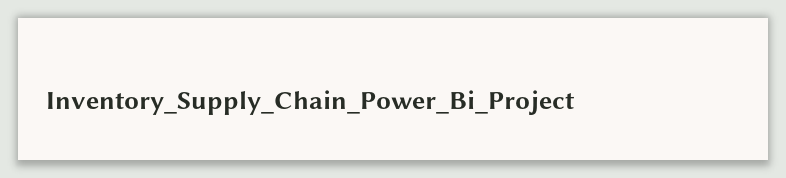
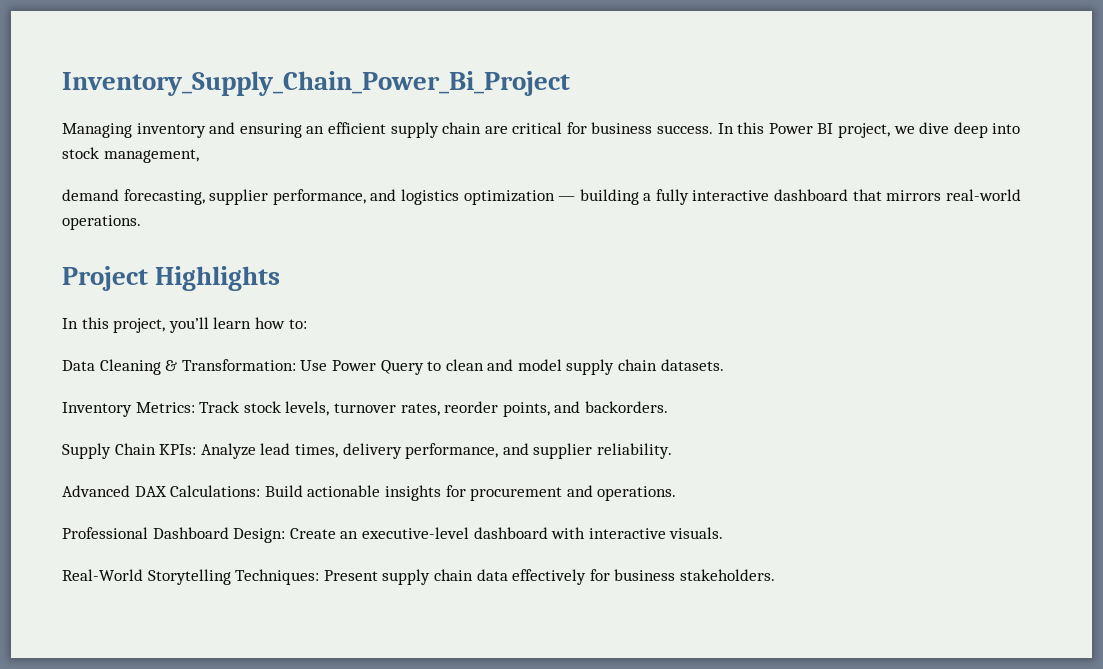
+ Managing inventory and ensuring an efficient supply chain are critical for business success. In this Power BI project, we dive deep into stock management,
+ demand forecasting, supplier performance, and logistics optimization — building a fully interactive dashboard that mirrors real-world operations.
+ Project Highlights
+ In this project, you’ll learn how to:
+ Data Cleaning & Transformation: Use Power Query to clean and model supply chain datasets.
+ Inventory Metrics: Track stock levels, turnover rates, reorder points, and backorders.
+ Supply Chain KPIs: Analyze lead times, delivery performance, and supplier reliability.
+ Advanced DAX Calculations: Build actionable insights for procurement and operations.
+ Professional Dashboard Design: Create an executive-level dashboard with interactive visuals.
+ Real-World Storytelling Techniques: Present supply chain data effectively for business stakeholders.

